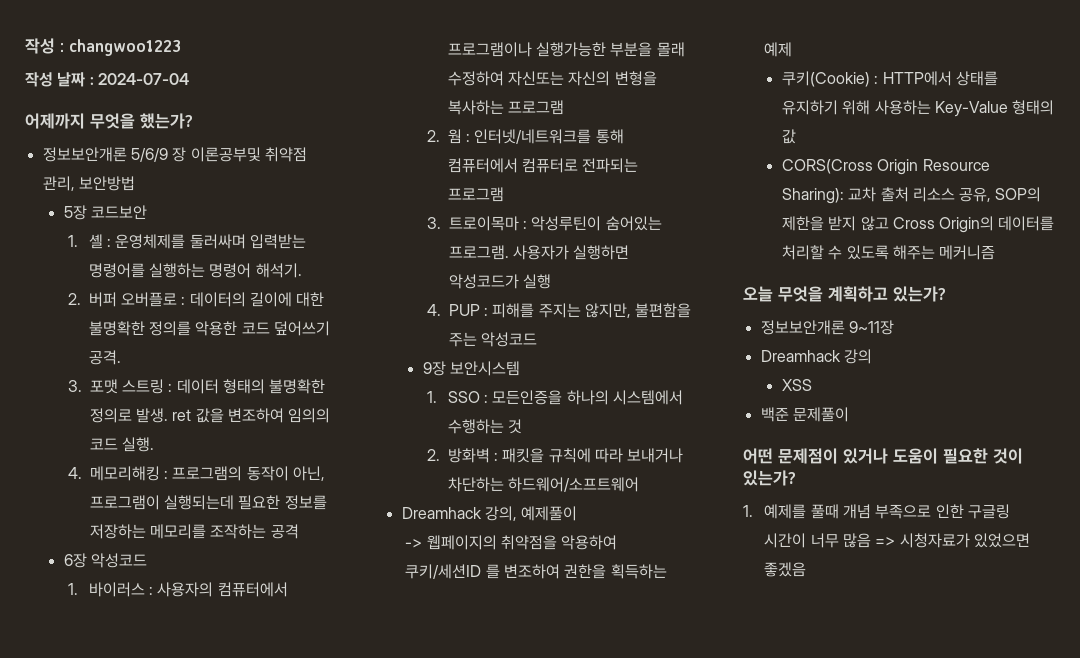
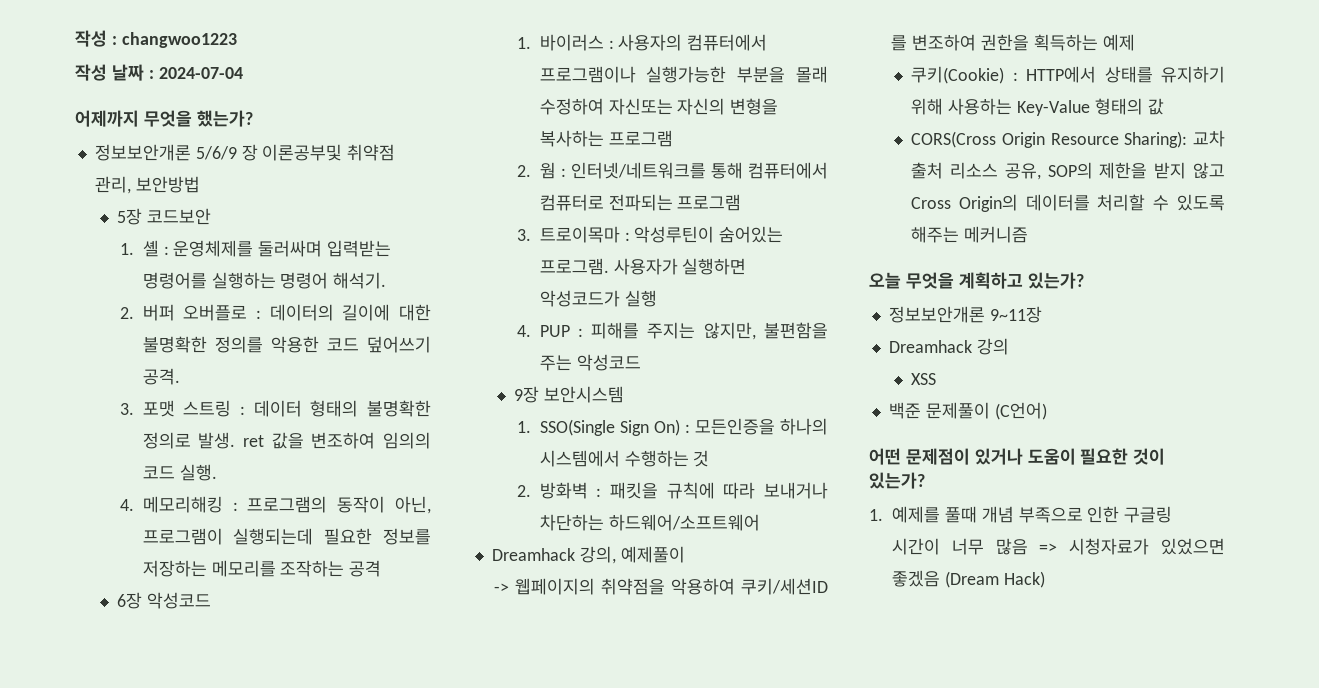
- 1. SSO : 모든인증을 하나의 시스템에서 수행하는 것
+ 1. SSO(Single Sign On) : 모든인증을 하나의 시스템에서 수행하는 것
- 백준 문제풀이
+ 백준 문제풀이 (C언어)
- 1. 예제를 풀때 개념 부족으로 인한 구글링 시간이 너무 많음 => 시청자료가 있었으면 좋겠음
+ 1. 예제를 풀때 개념 부족으로 인한 구글링 시간이 너무 많음 => 시청자료가 있었으면 좋겠음 (Dream Hack)

